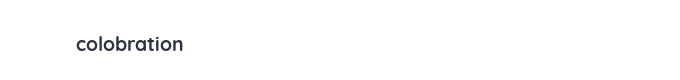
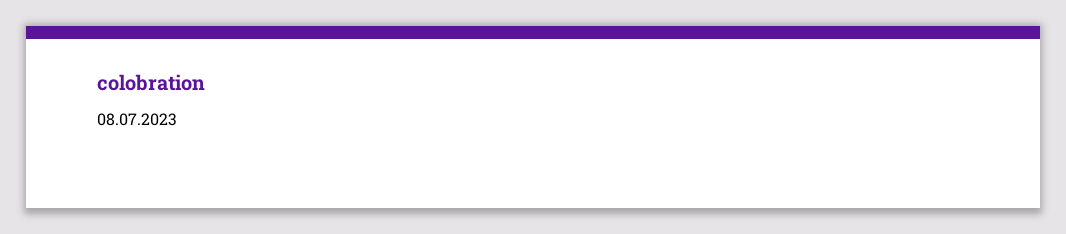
+ 08.07.2023

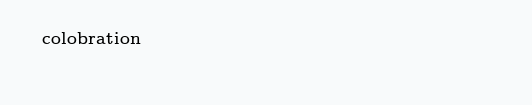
- 08.07.2023

